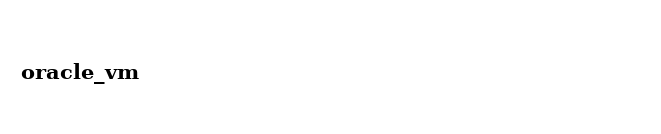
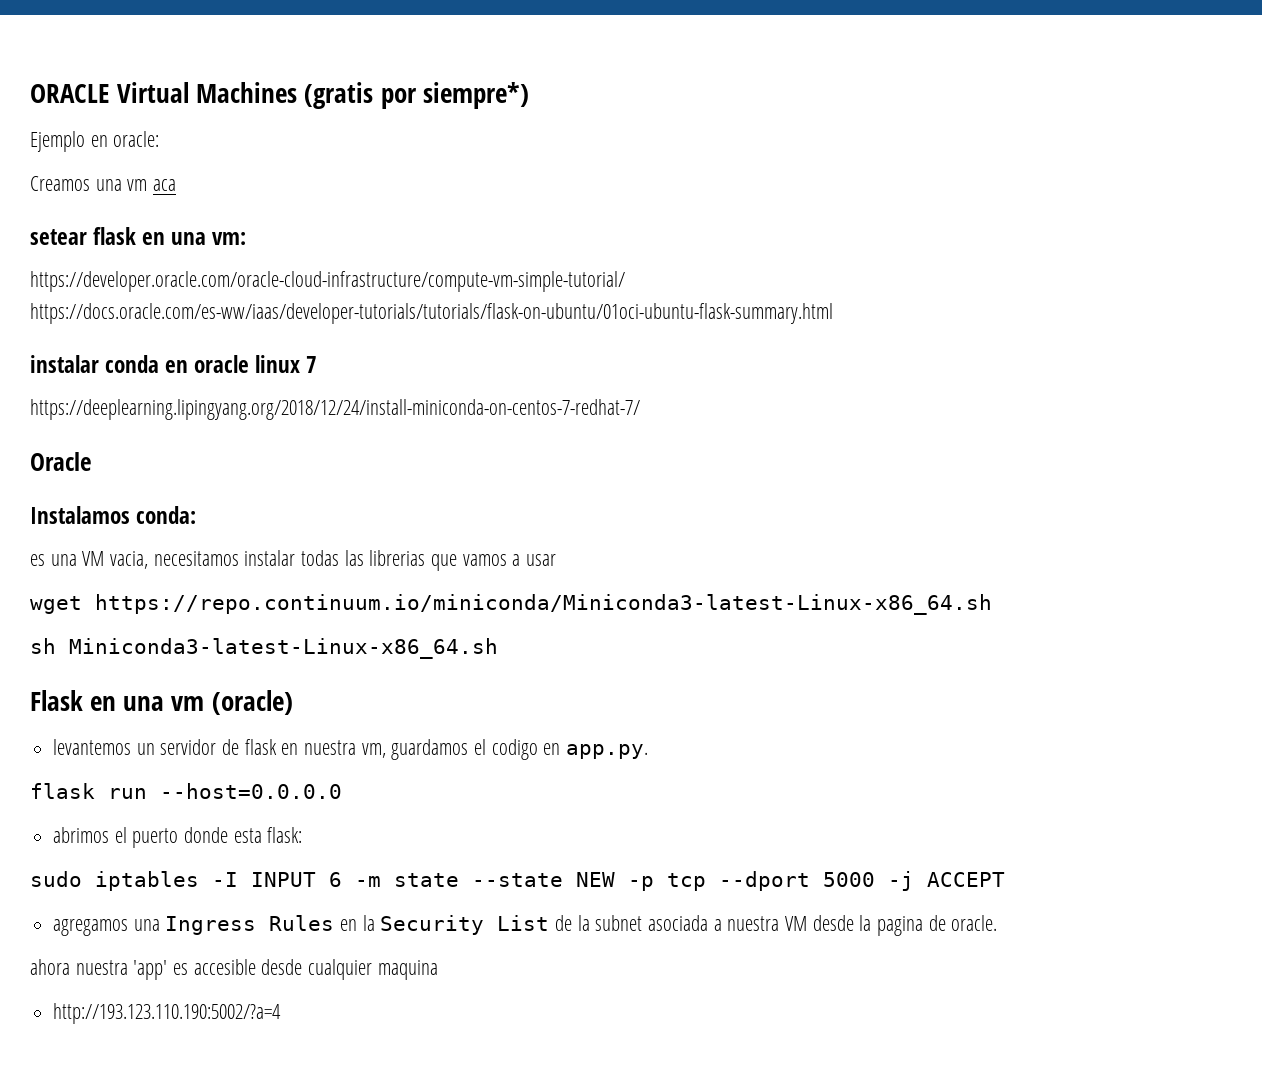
- oracle_vm
+ ORACLE Virtual Machines (gratis por siempre*)
+ Ejemplo en oracle:
+ Creamos una vm aca
+ setear flask en una vm:
+ https://developer.oracle.com/oracle-cloud-infrastructure/compute-vm-simple-tutorial/ https://docs.oracle.com/es-ww/iaas/developer-tutorials/tutorials/flask-on-ubuntu/01oci-ubuntu-flask-summary.html
+ instalar conda en oracle linux 7
+ https://deeplearning.lipingyang.org/2018/12/24/install-miniconda-on-centos-7-redhat-7/
+ Oracle
+ Instalamos conda:
+ es una VM vacia, necesitamos instalar todas las librerias que vamos a usar
+ wget https://repo.continuum.io/miniconda/Miniconda3-latest-Linux-x86_64.sh
+ sh Miniconda3-latest-Linux-x86_64.sh
+ Flask en una vm (oracle)
+ levantemos un servidor de flask en nuestra vm, guardamos el codigo en app.py.
+ flask run --host=0.0.0.0
+ abrimos el puerto donde esta flask:
+ sudo iptables -I INPUT 6 -m state --state NEW -p tcp --dport 5000 -j ACCEPT
+ agregamos una Ingress Rules en la Security List de la subnet asociada a nuestra VM desde la pagina de oracle.
+ ahora nuestra 'app' es accesible desde cualquier maquina
+ http://193.123.110.190:5002/?a=4

